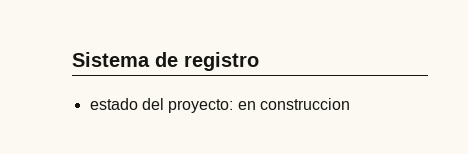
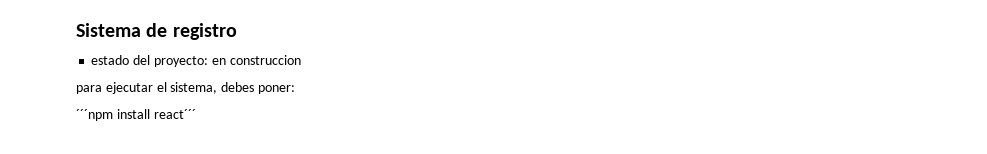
+ para ejecutar el sistema, debes poner:
+ ´´´npm install react´´´

